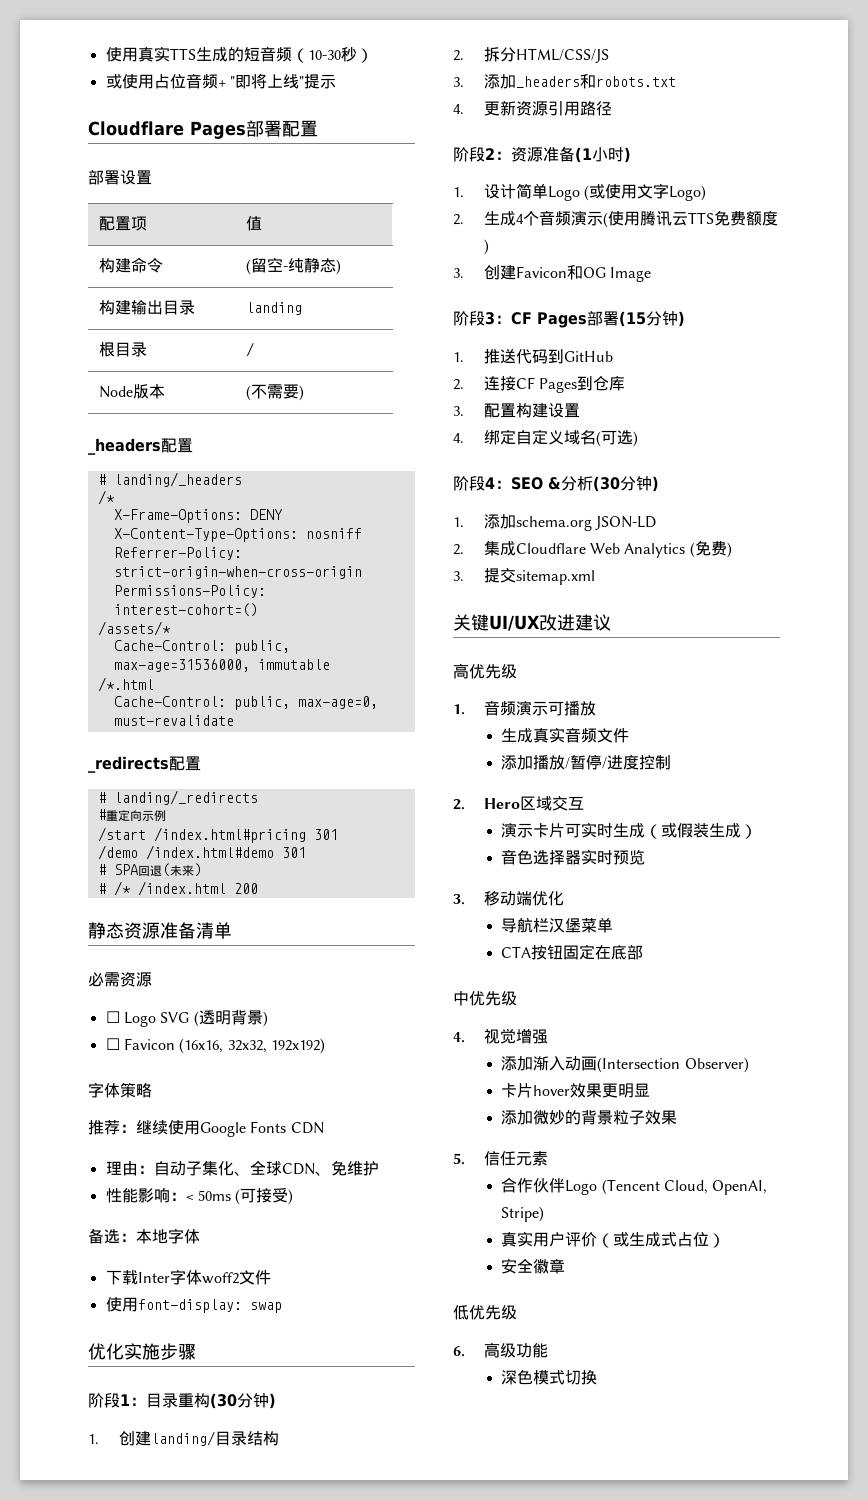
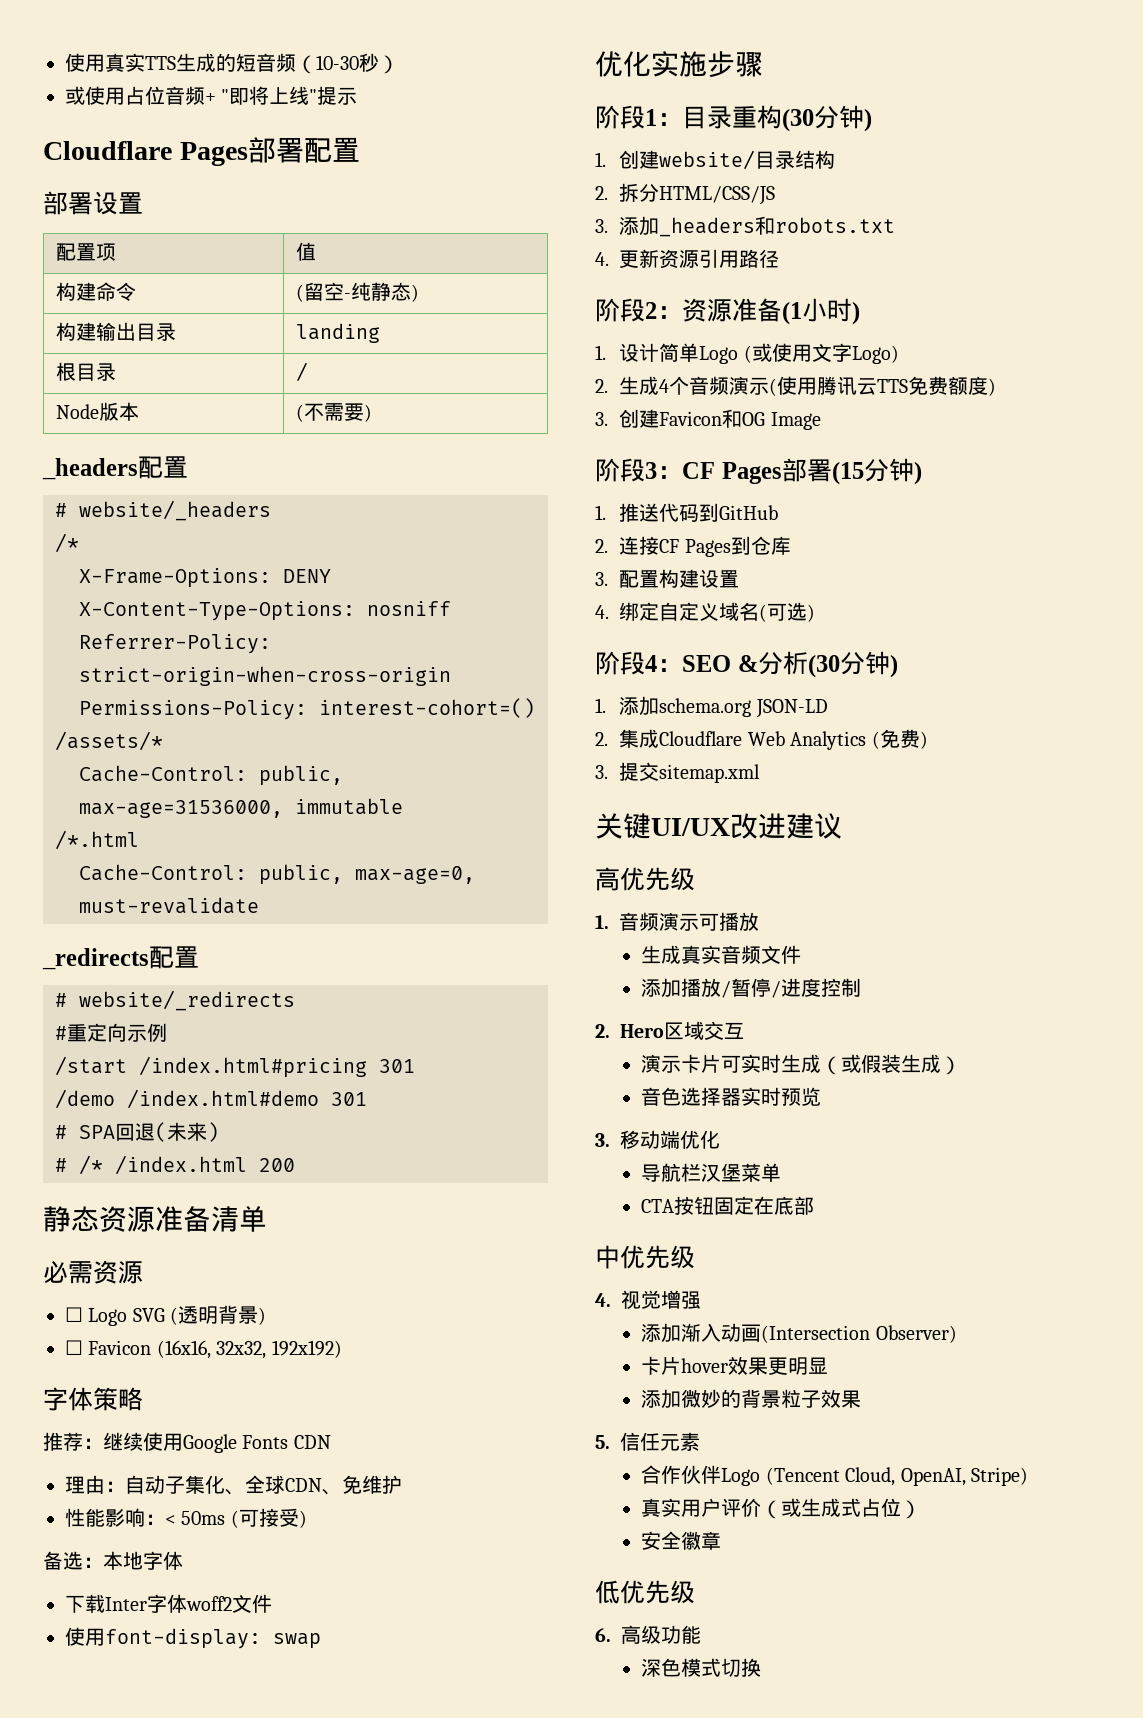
- # landing/_headers
+ # website/_headers
- # landing/_redirects
+ # website/_redirects
- 1.创建landing/目录结构
+ 1.创建website/目录结构

